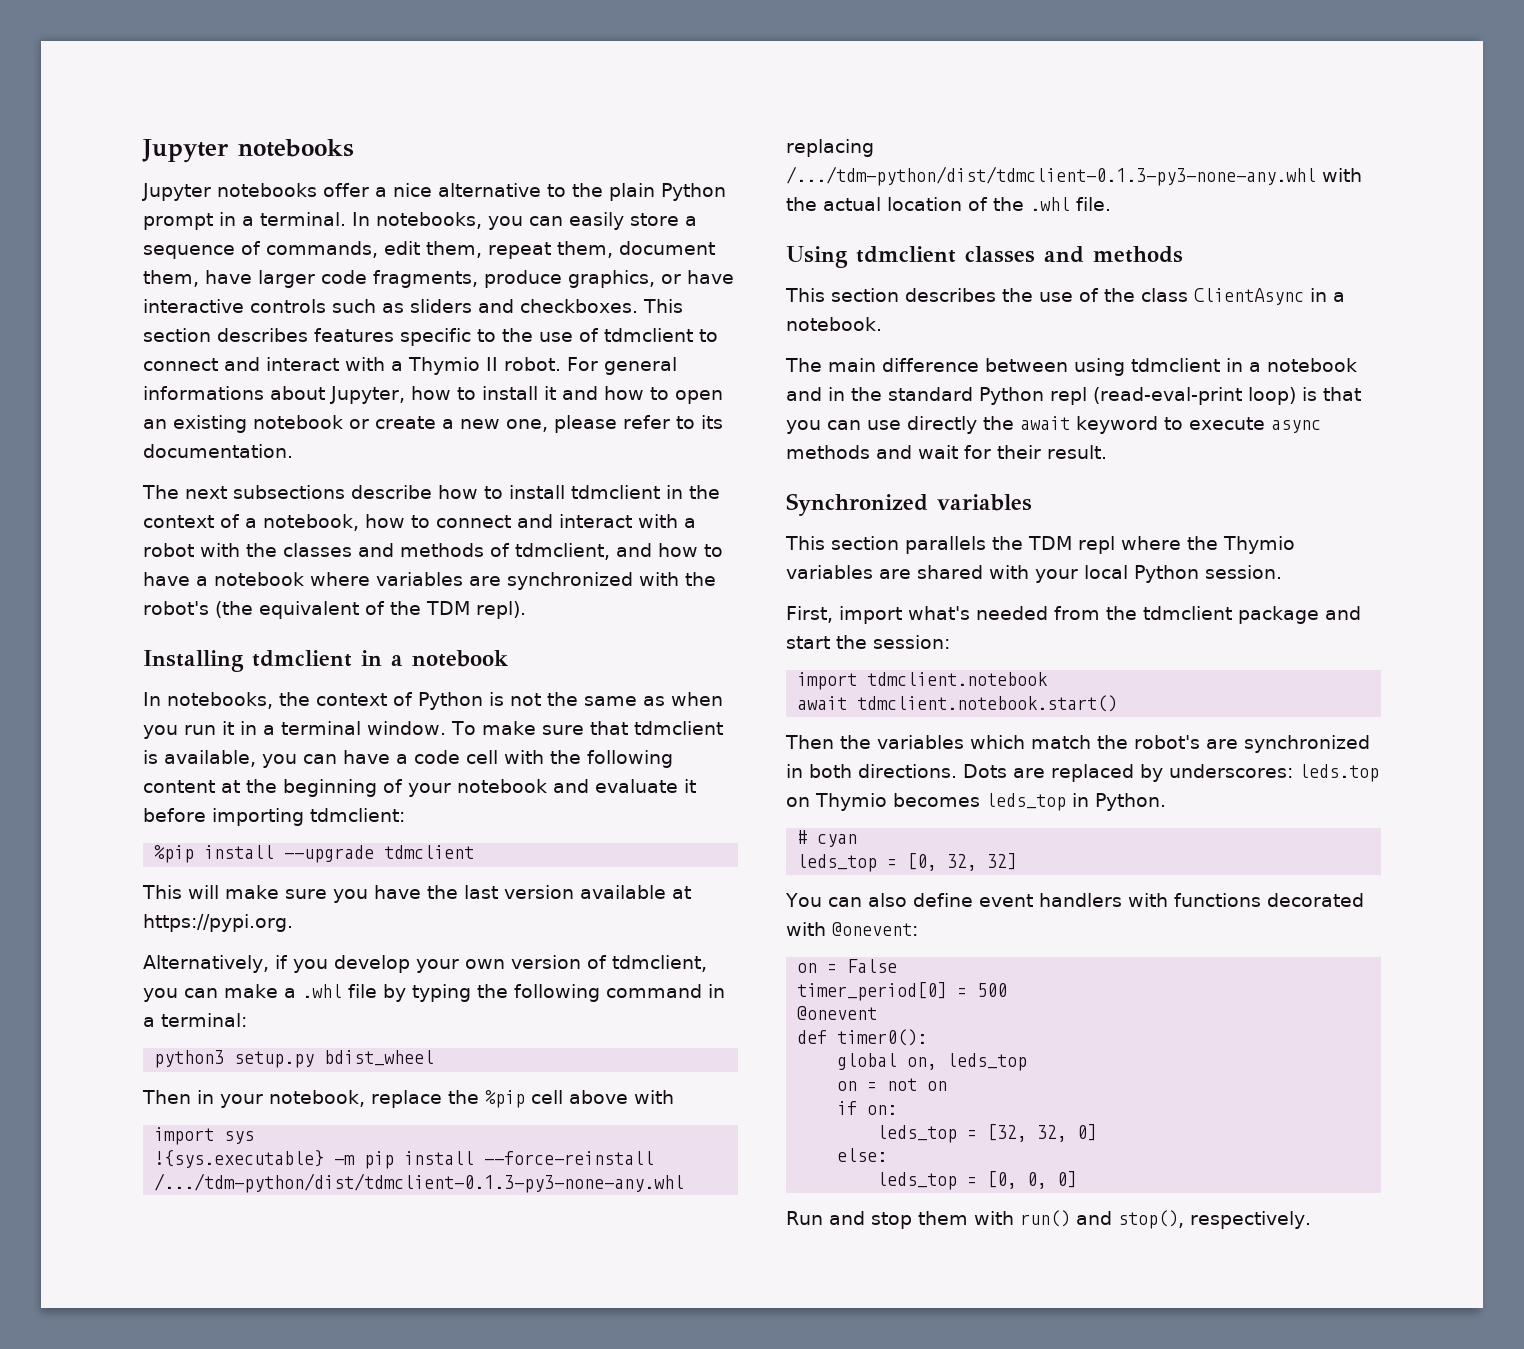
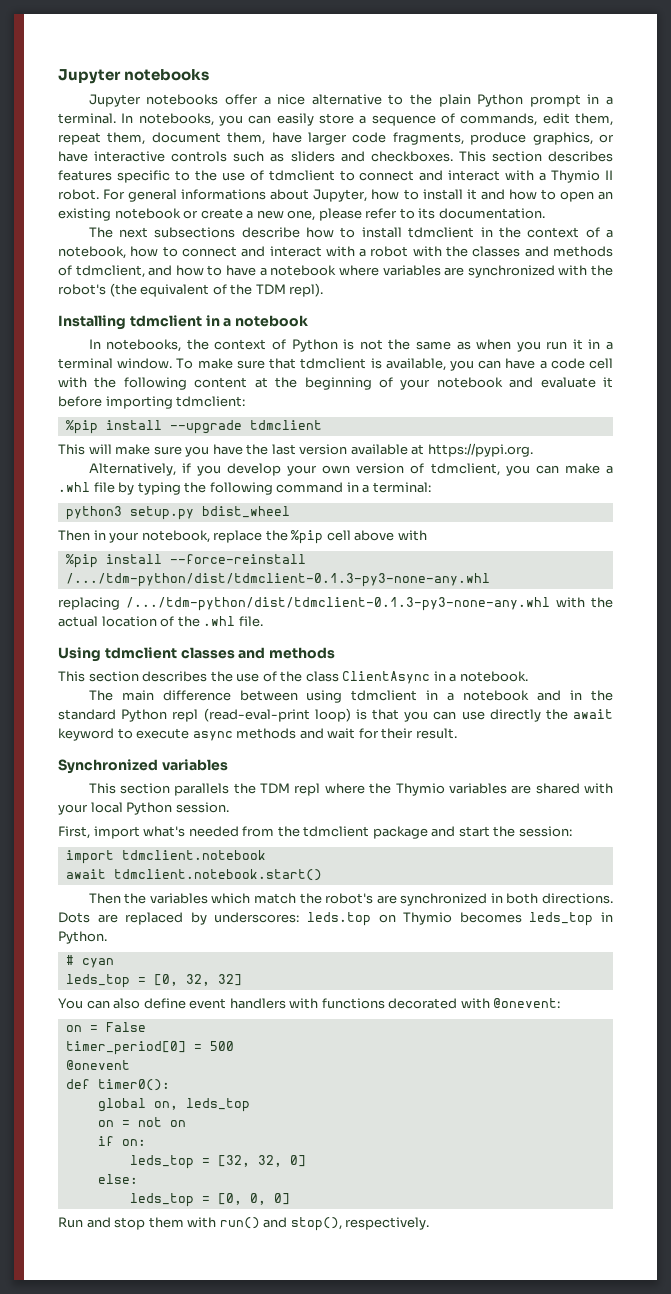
- import sys
- !{sys.executable} -m pip install --force-reinstall /.../tdm-python/dist/tdmclient-0.1.3-py3-none-any.whl
+ %pip install --force-reinstall /.../tdm-python/dist/tdmclient-0.1.3-py3-none-any.whl

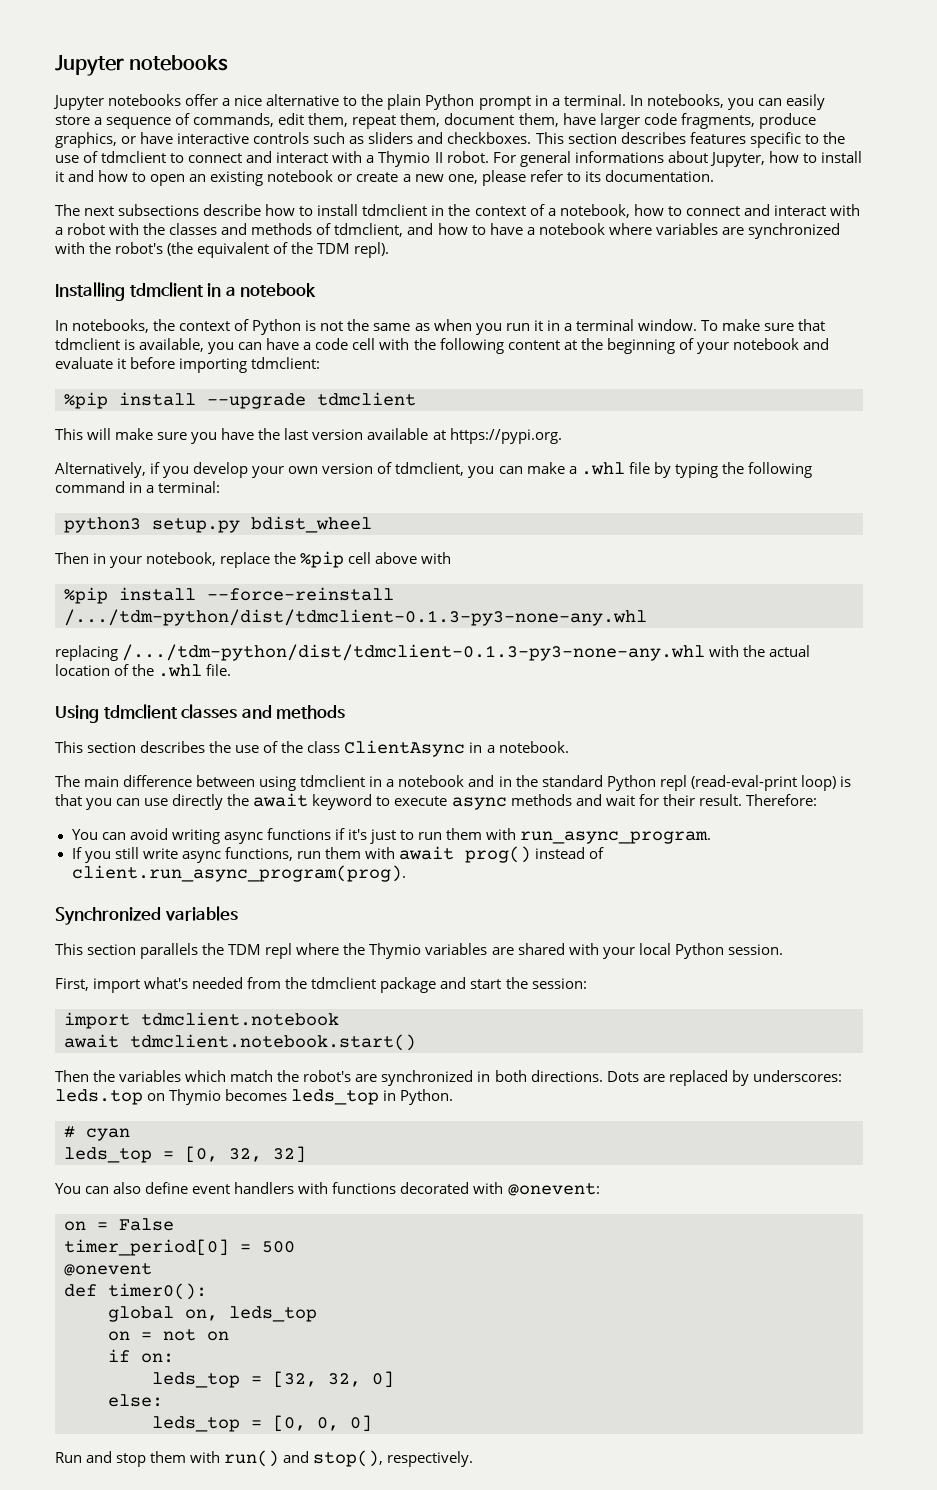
+ Therefore:
+ You can avoid writing async functions if it's just to run them with run_async_program.
+ If you still write async functions, run them with await prog() instead of client.run_async_program(prog).

